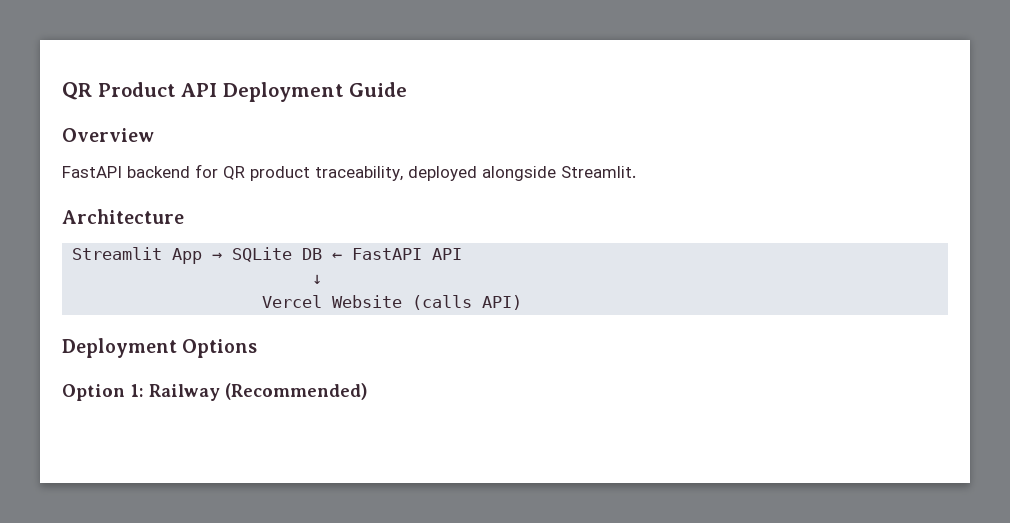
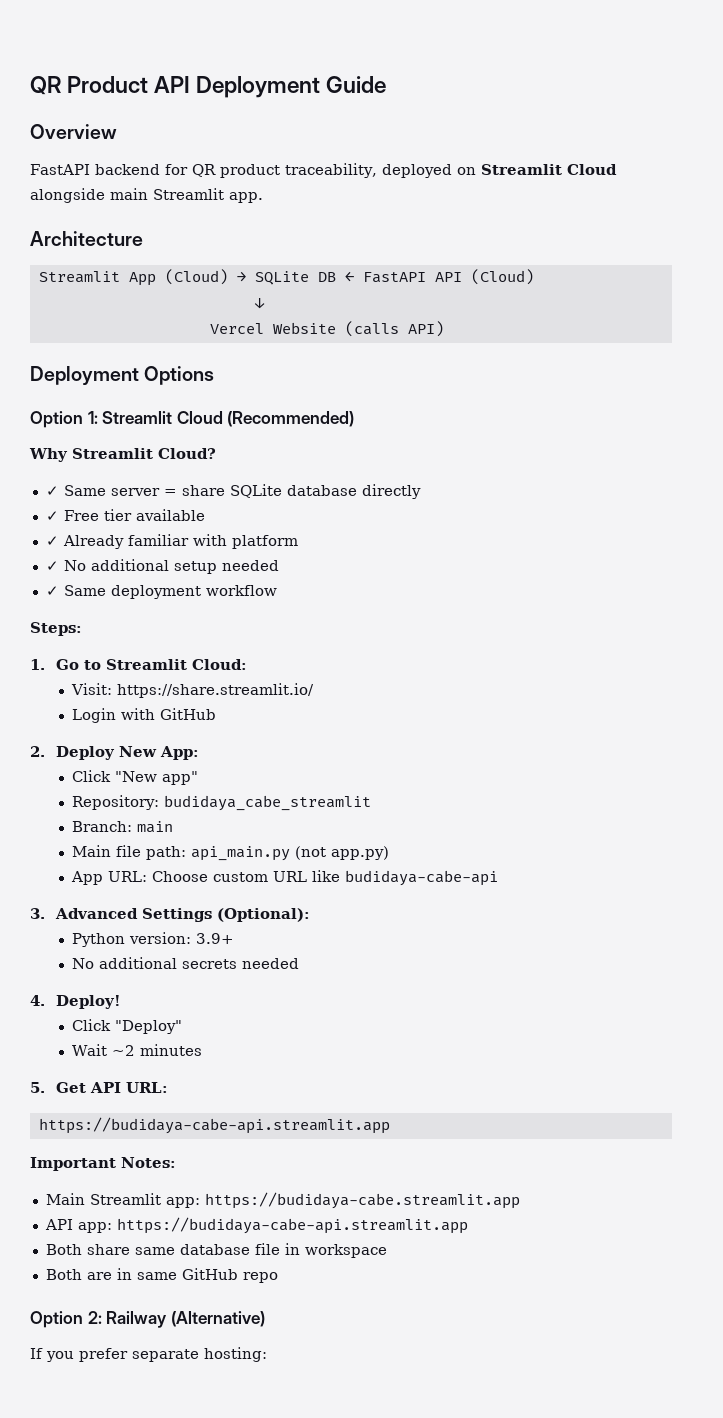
- FastAPI backend for QR product traceability, deployed alongside Streamlit.
+ FastAPI backend for QR product traceability, deployed on Streamlit Cloud alongside main Streamlit app.
- Streamlit App → SQLite DB ← FastAPI API
+ Streamlit App (Cloud) → SQLite DB ← FastAPI API (Cloud)
- Option 1: Railway (Recommended)
+ Option 1: Streamlit Cloud (Recommended)
+ Why Streamlit Cloud?
+ ✓ Same server = share SQLite database directly
+ ✓ Free tier available
+ ✓ Already familiar with platform
+ ✓ No additional setup needed
+ ✓ Same deployment workflow
+ Steps:
+ 1. Go to Streamlit Cloud:
+ Visit: https://share.streamlit.io/
+ Login with GitHub
+ 2. Deploy New App:
+ Click "New app"
+ Repository: budidaya_cabe_streamlit
+ Branch: main
+ Main file path: api_main.py (not app.py)
+ App URL: Choose custom URL like budidaya-cabe-api
+ 3. Advanced Settings (Optional):
+ Python version: 3.9+
+ No additional secrets needed
+ 4. Deploy!
+ Click "Deploy"
+ Wait ~2 minutes
+ 5. Get API URL:
+ https://budidaya-cabe-api.streamlit.app
+ Important Notes:
+ Main Streamlit app: https://budidaya-cabe.streamlit.app
+ API app: https://budidaya-cabe-api.streamlit.app
+ Both share same database file in workspace
+ Both are in same GitHub repo
+ Option 2: Railway (Alternative)
+ If you prefer separate hosting:

